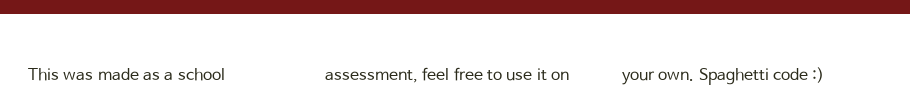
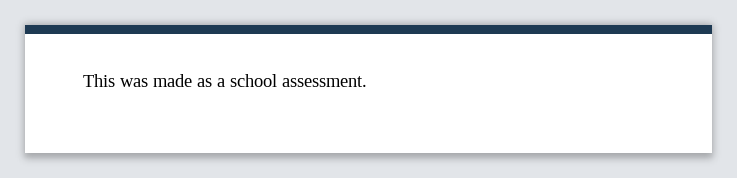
- This was made as a school assessment, feel free to use it on your own. Spaghetti code :)
+ This was made as a school assessment.

